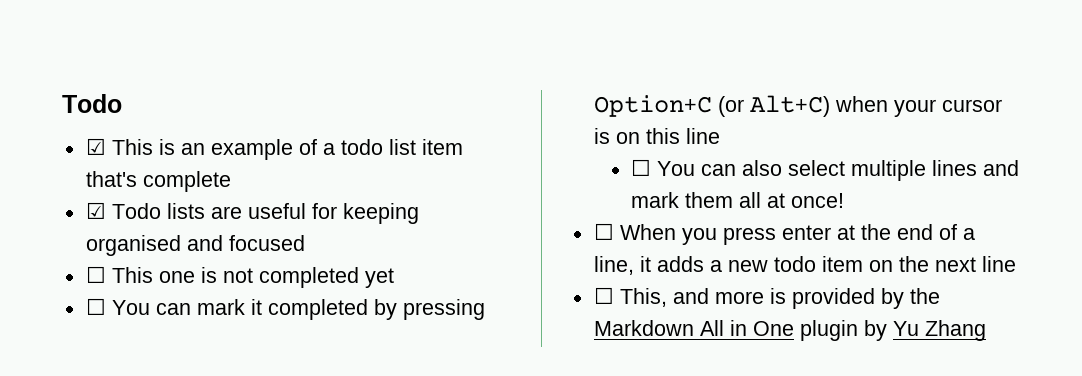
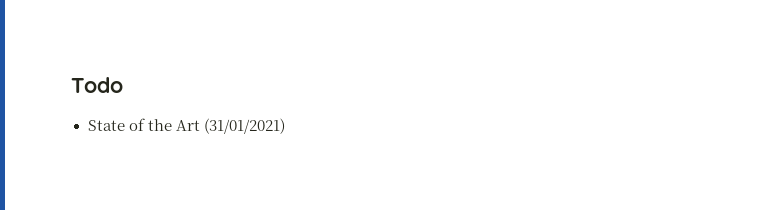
- ☑ This is an example of a todo list item that's complete
- ☑ Todo lists are useful for keeping organised and focused
- ☐ This one is not completed yet
- ☐ You can mark it completed by pressing Option+C (or Alt+C) when your cursor is on this line
- ☐ You can also select multiple lines and mark them all at once!
- ☐ When you press enter at the end of a line, it adds a new todo item on the next line
- ☐ This, and more is provided by the Markdown All in One plugin by Yu Zhang
+ State of the Art (31/01/2021)

